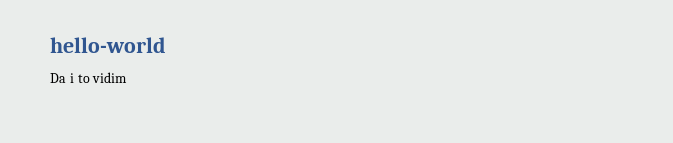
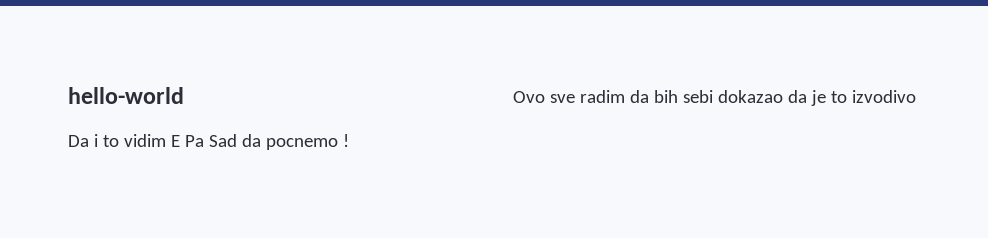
- Da i to vidim
+ Da i to vidim E Pa Sad da pocnemo !
+ Ovo sve radim da bih sebi dokazao da je to izvodivo

